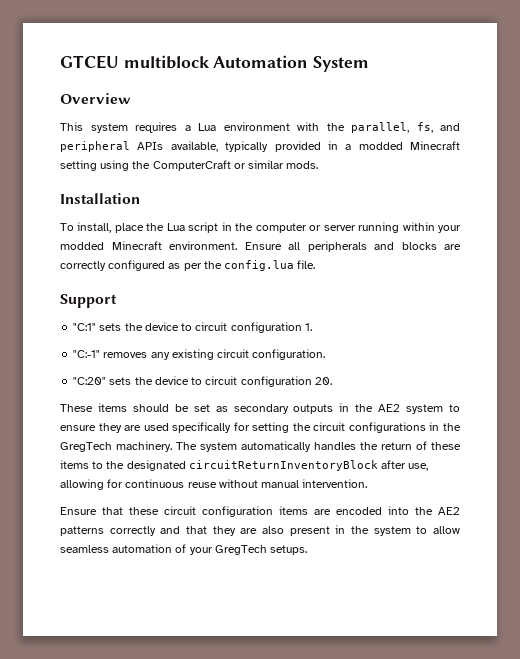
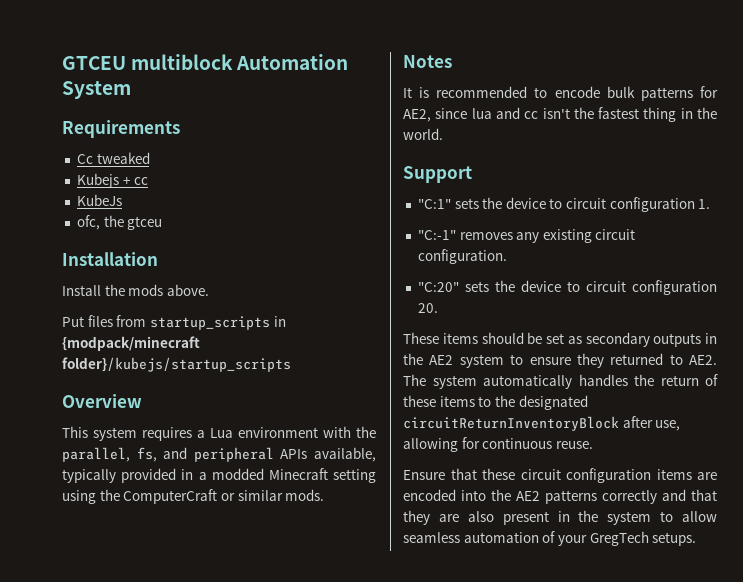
+ Requirements
+ Cc tweaked
+ Kubejs + cc
+ KubeJs
+ ofc, the gtceu
+ Installation
+ Install the mods above.
+ Put files from startup_scripts in {modpack/minecraft folder}/kubejs/startup_scripts
- Installation
- To install, place the Lua script in the computer or server running within your modded Minecraft environment. Ensure all peripherals and blocks are correctly configured as per the config.lua file.
+ Notes
+ It is recommended to encode bulk patterns for AE2, since lua and cc isn't the fastest thing in the world.
- These items should be set as secondary outputs in the AE2 system to ensure they are used specifically for setting the circuit configurations in the GregTech machinery. The system automatically handles the return of these items to the designated circuitReturnInventoryBlock after use, allowing for continuous reuse without manual intervention.
+ These items should be set as secondary outputs in the AE2 system to ensure they returned to AE2. The system automatically handles the return of these items to the designated circuitReturnInventoryBlock after use, allowing for continuous reuse.

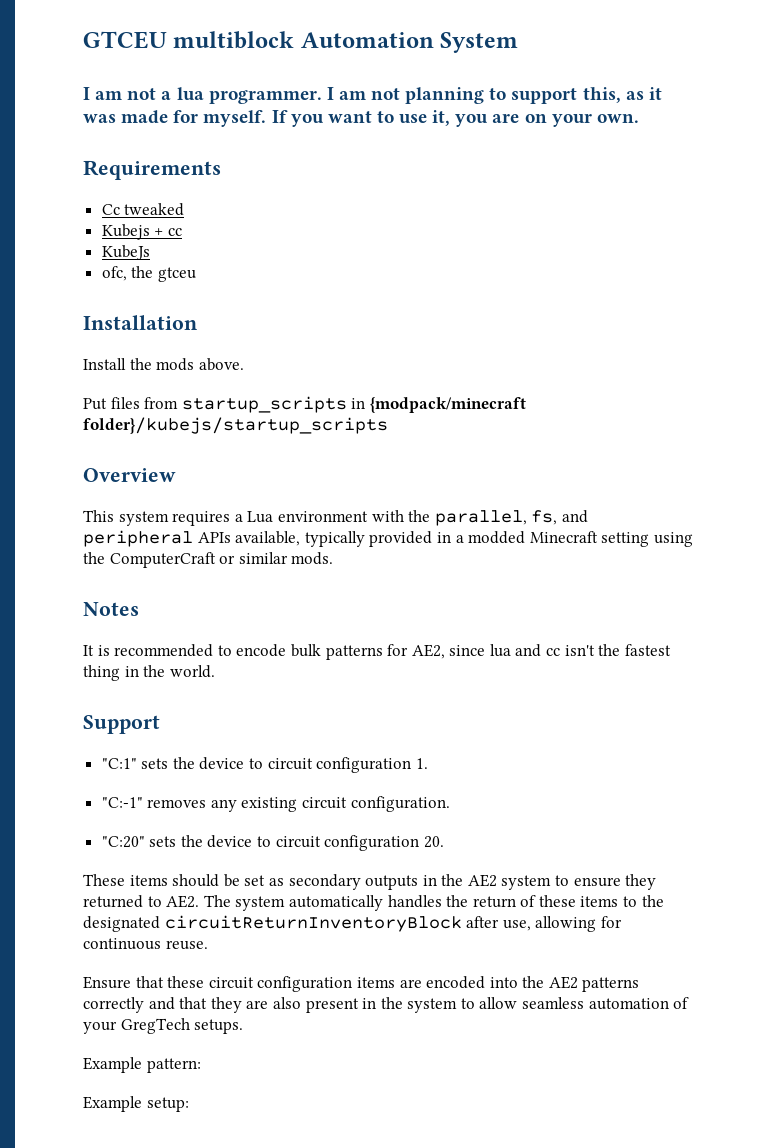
+ I am not a lua programmer. I am not planning to support this, as it was made for myself. If you want to use it, you are on your own.
+ Example pattern:
+ Example setup:

